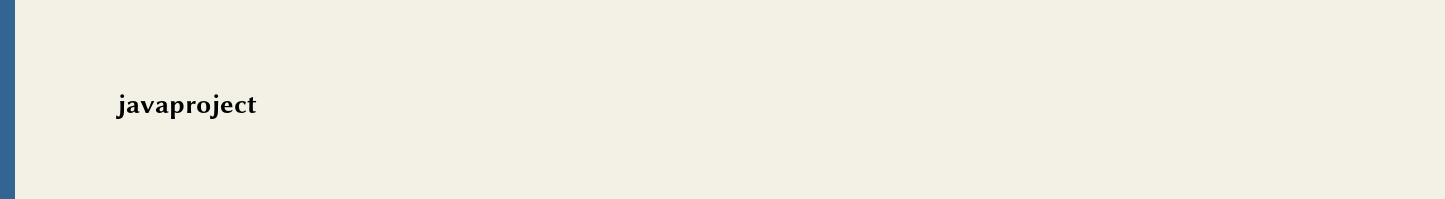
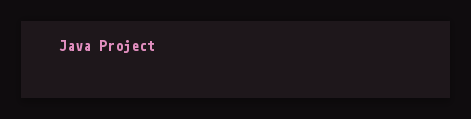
- javaproject
+ Java Project

